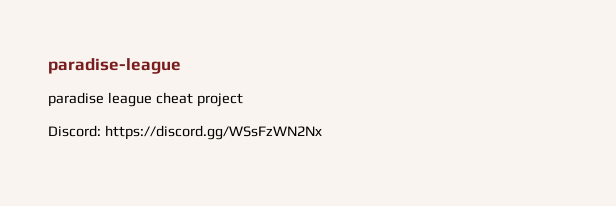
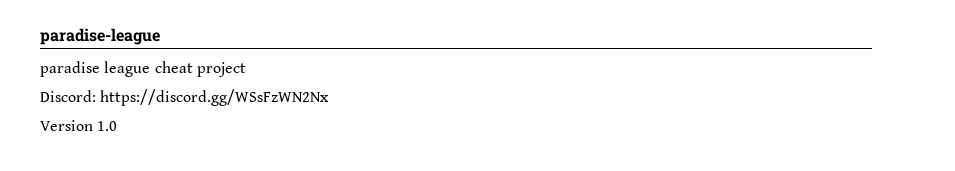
+ Version 1.0

